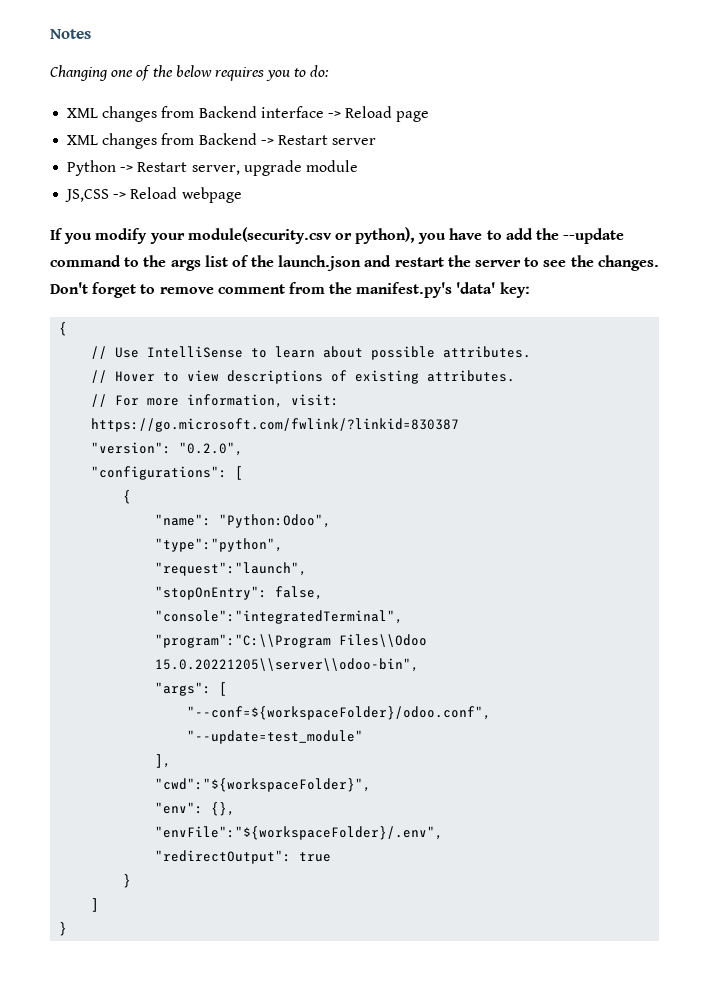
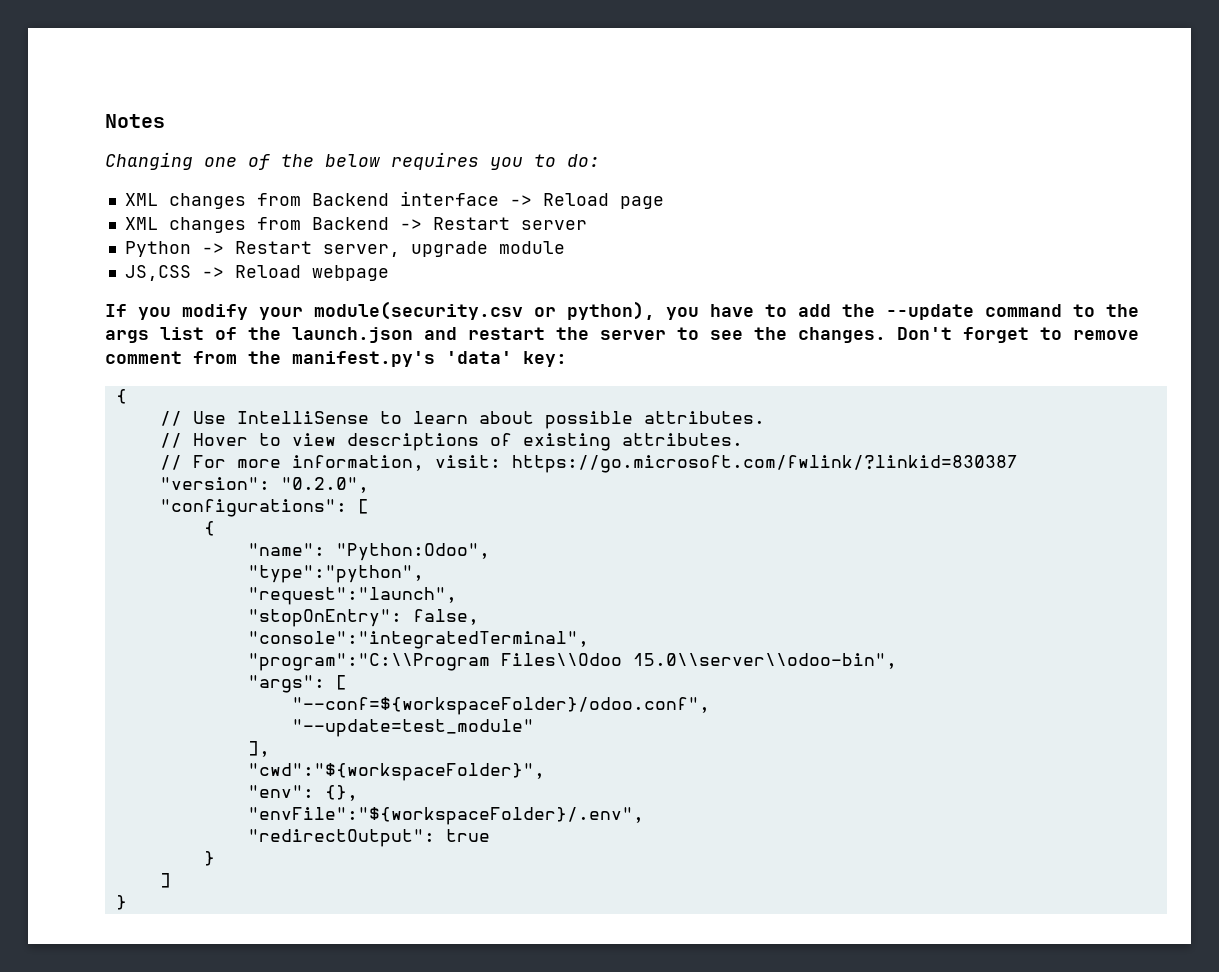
- "program":"C:\\Program Files\\Odoo 15.0.20221205\\server\\odoo-bin",
+ "program":"C:\\Program Files\\Odoo 15.0\\server\\odoo-bin",

